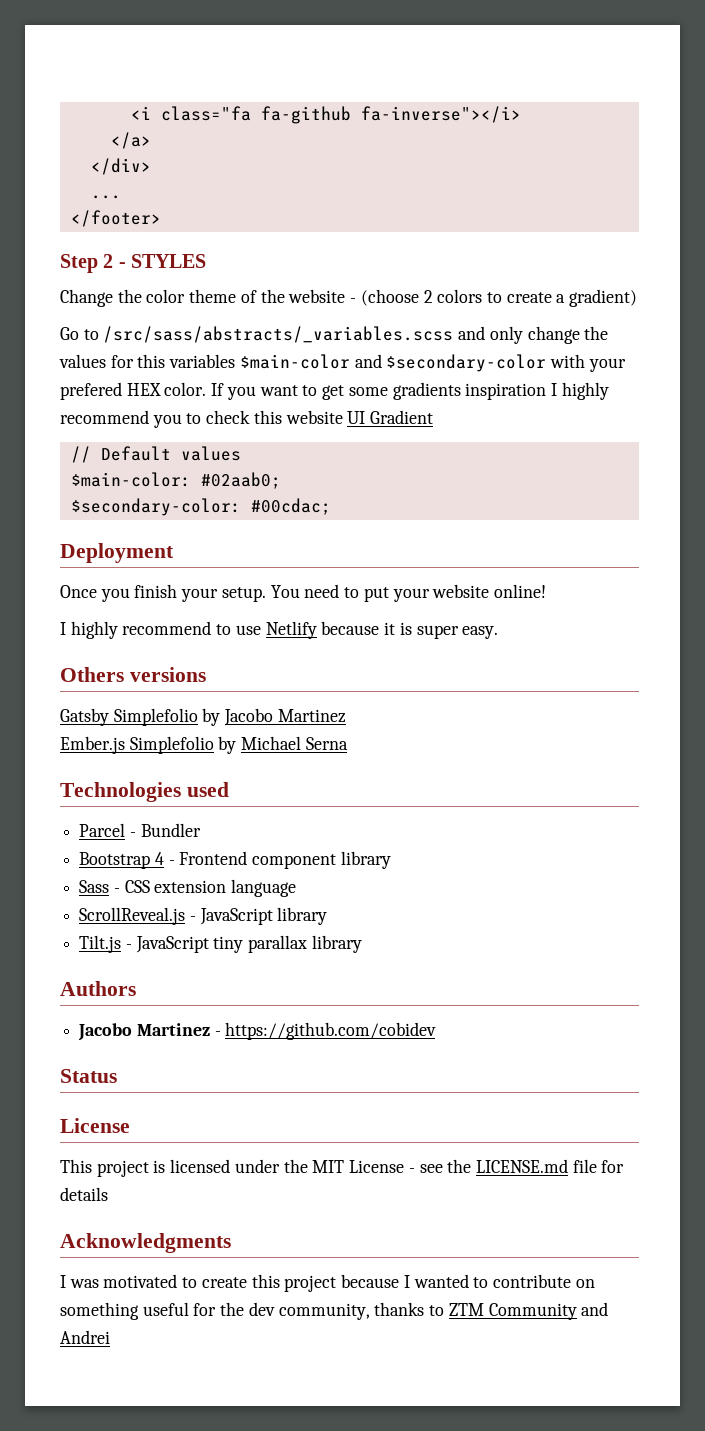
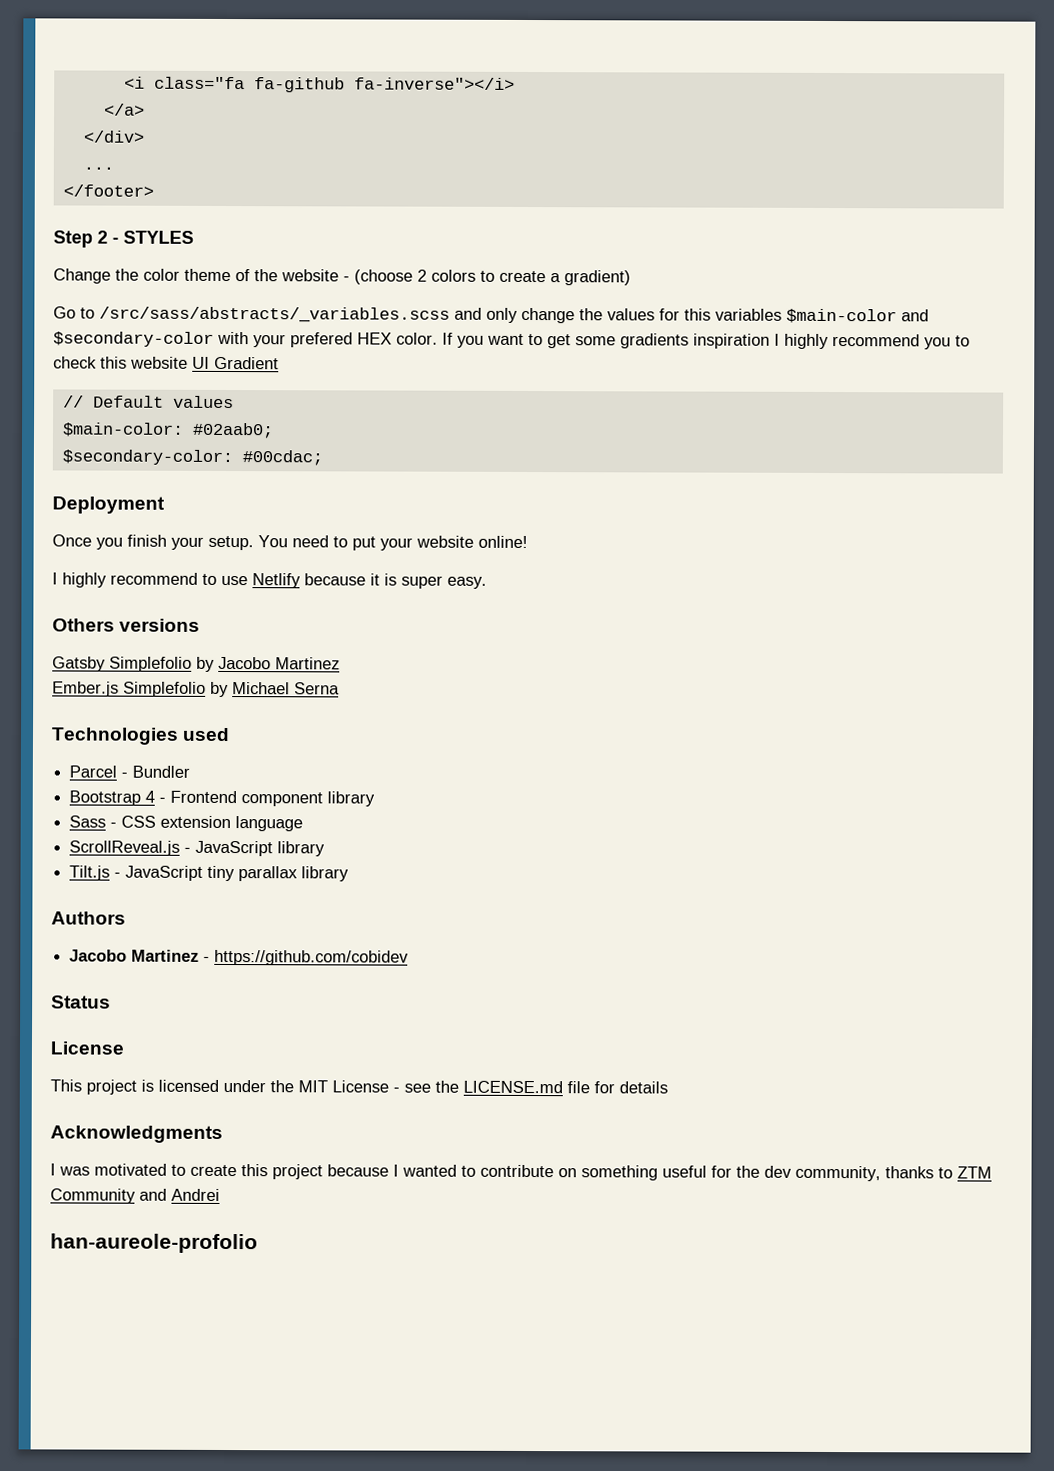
+ han-aureole-profolio

